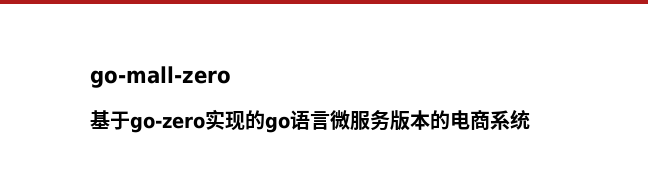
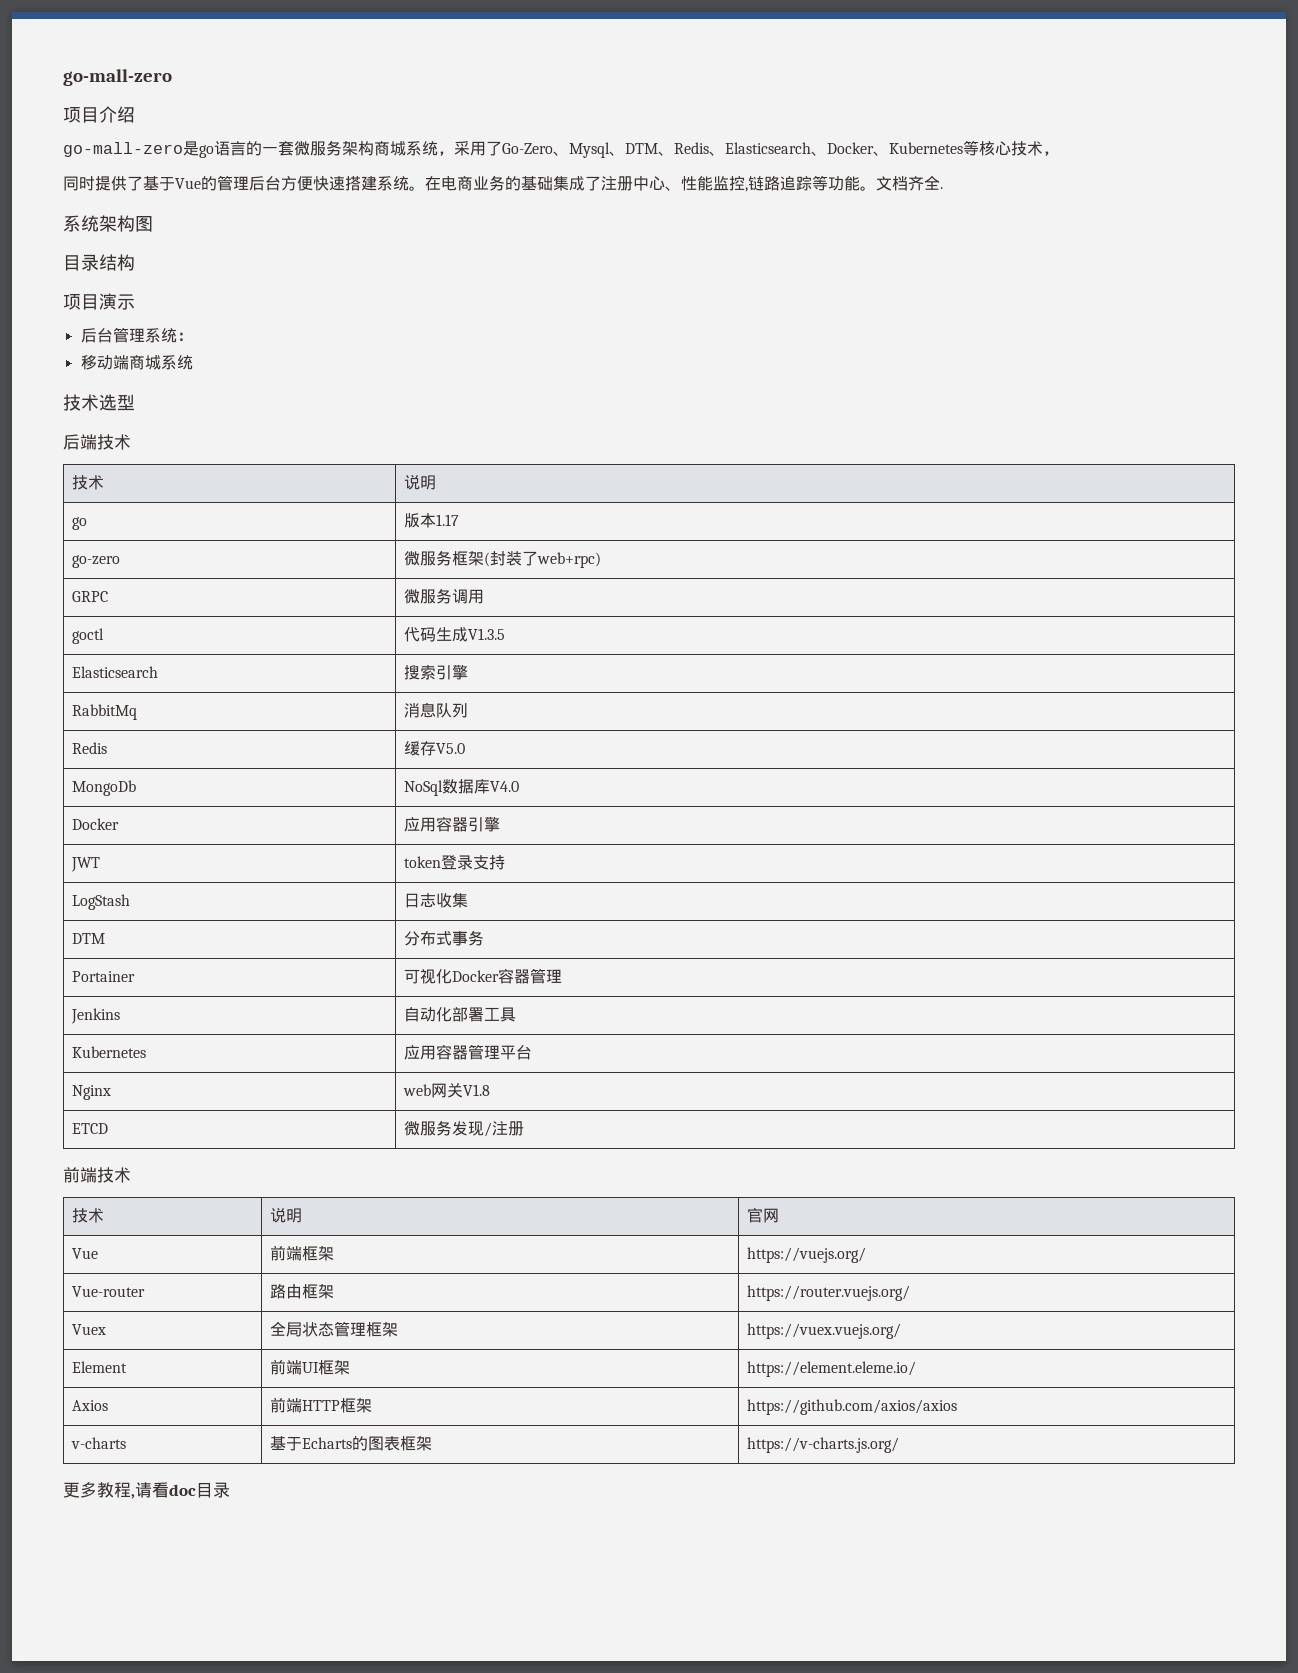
- 基于go-zero实现的go语言微服务版本的电商系统
+ 项目介绍
+ go-mall-zero是go语言的一套微服务架构商城系统，采用了Go-Zero、Mysql、DTM、Redis、Elasticsearch、Docker、Kubernetes等核心技术，
+ 同时提供了基于Vue的管理后台方便快速搭建系统。在电商业务的基础集成了注册中心、性能监控,链路追踪等功能。文档齐全.
+ 系统架构图
+ 目录结构
+ 项目演示
+ 后台管理系统：
+ 移动端商城系统
+ 技术选型
+ 后端技术
+ 技术 | 说明
+ go | 版本1.17
+ go-zero | 微服务框架(封装了web+rpc)
+ GRPC | 微服务调用
+ goctl | 代码生成V1.3.5
+ Elasticsearch | 搜索引擎
+ RabbitMq | 消息队列
+ Redis | 缓存V5.0
+ MongoDb | NoSql数据库V4.0
+ Docker | 应用容器引擎
+ JWT | token登录支持
+ LogStash | 日志收集
+ DTM | 分布式事务
+ Portainer | 可视化Docker容器管理
+ Jenkins | 自动化部署工具
+ Kubernetes | 应用容器管理平台
+ Nginx | web网关V1.8
+ ETCD | 微服务发现/注册
+ 前端技术
+ 技术 | 说明 | 官网
+ Vue | 前端框架 | https://vuejs.org/
+ Vue-router | 路由框架 | https://router.vuejs.org/
+ Vuex | 全局状态管理框架 | https://vuex.vuejs.org/
+ Element | 前端UI框架 | https://element.eleme.io/
+ Axios | 前端HTTP框架 | https://github.com/axios/axios
+ v-charts | 基于Echarts的图表框架 | https://v-charts.js.org/
+ 更多教程,请看doc目录

